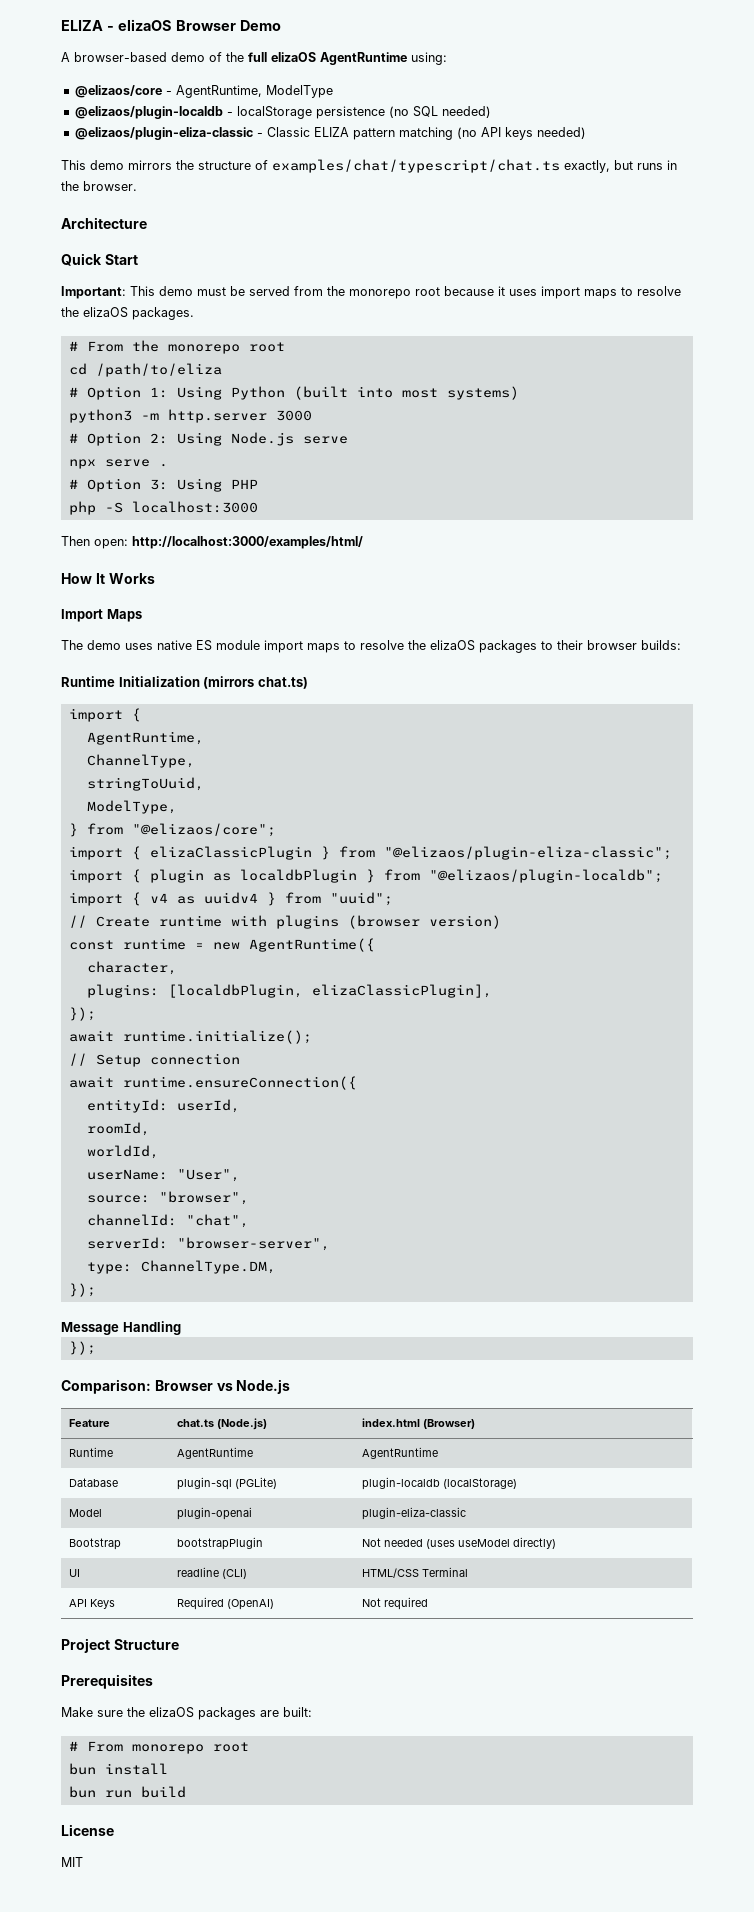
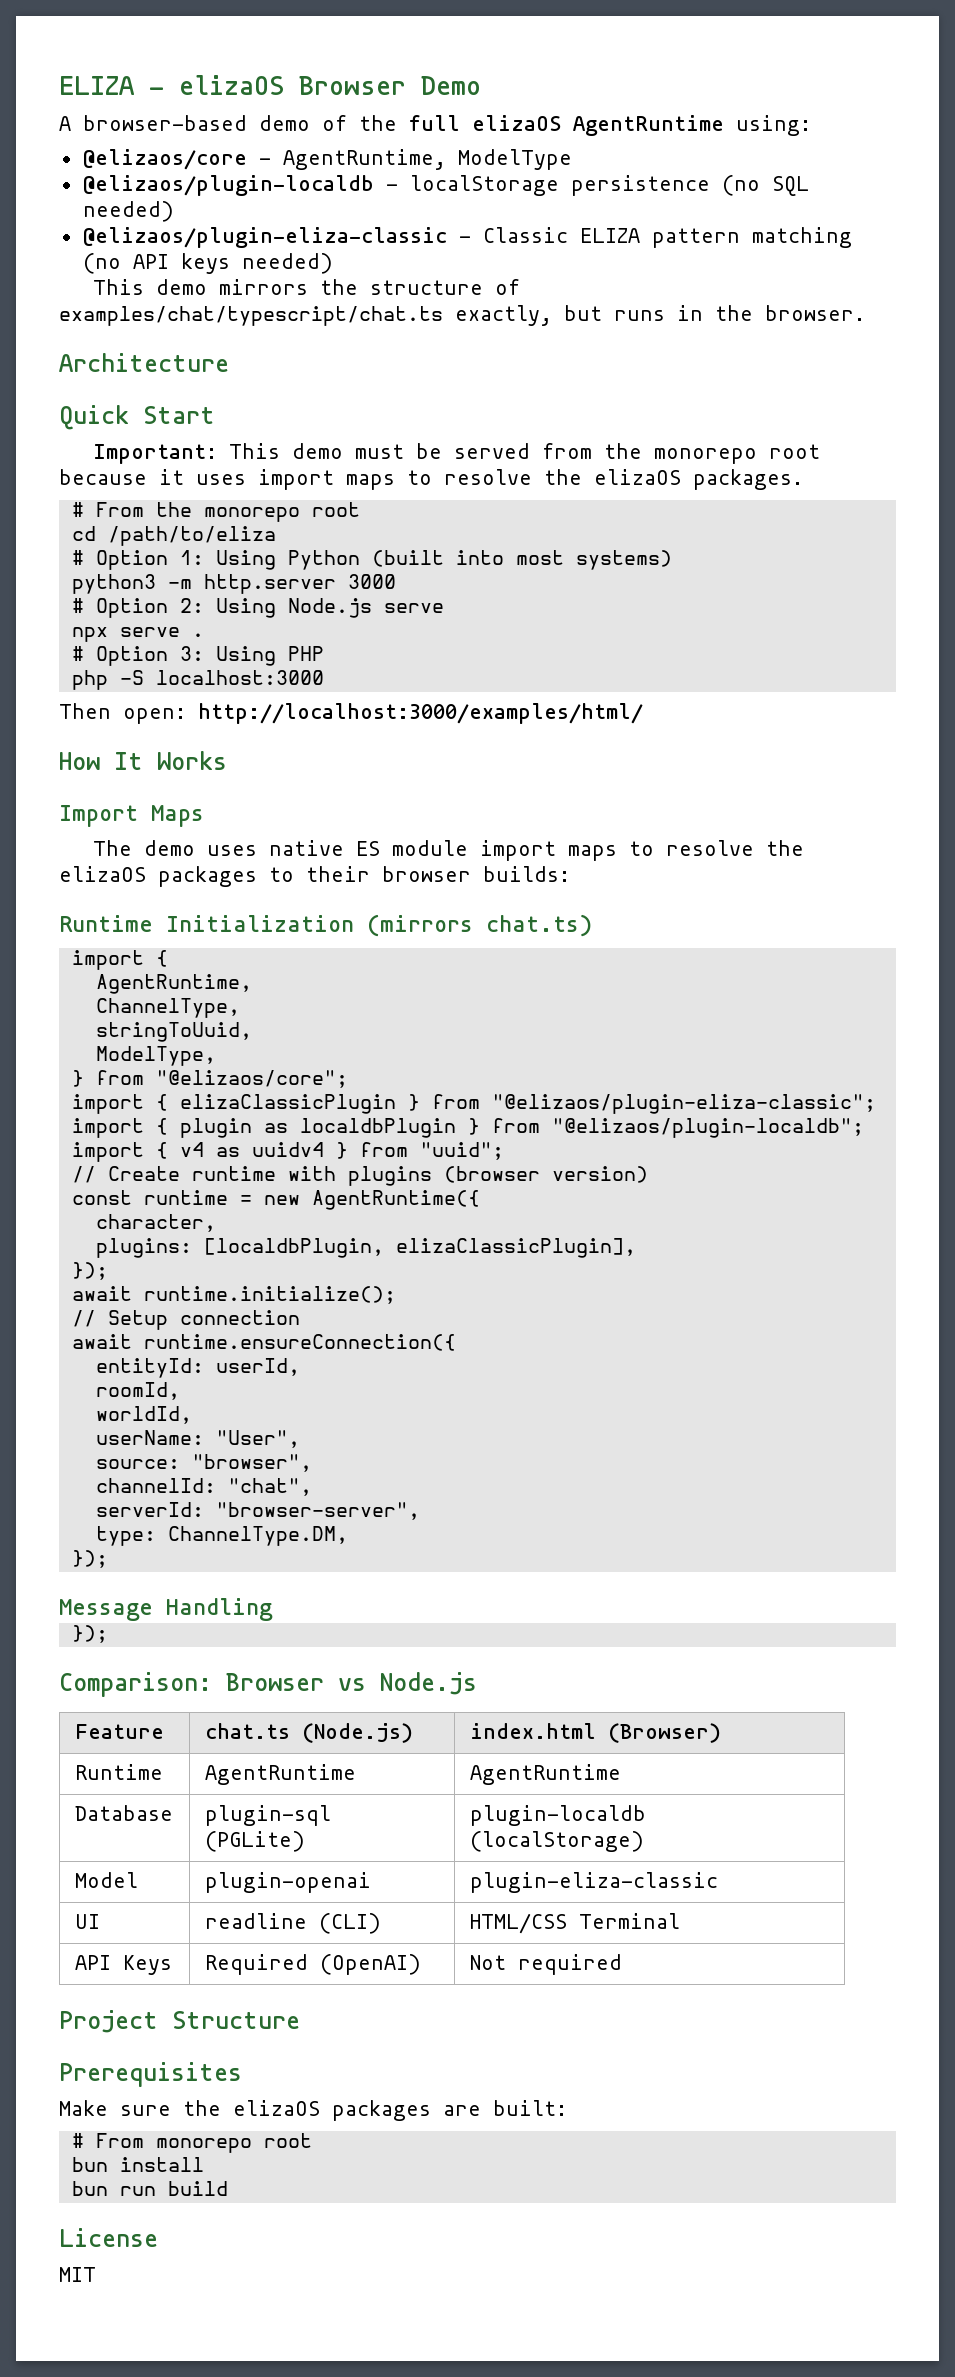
- Bootstrap | bootstrapPlugin | Not needed (uses useModel directly)

